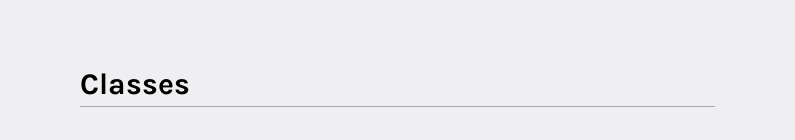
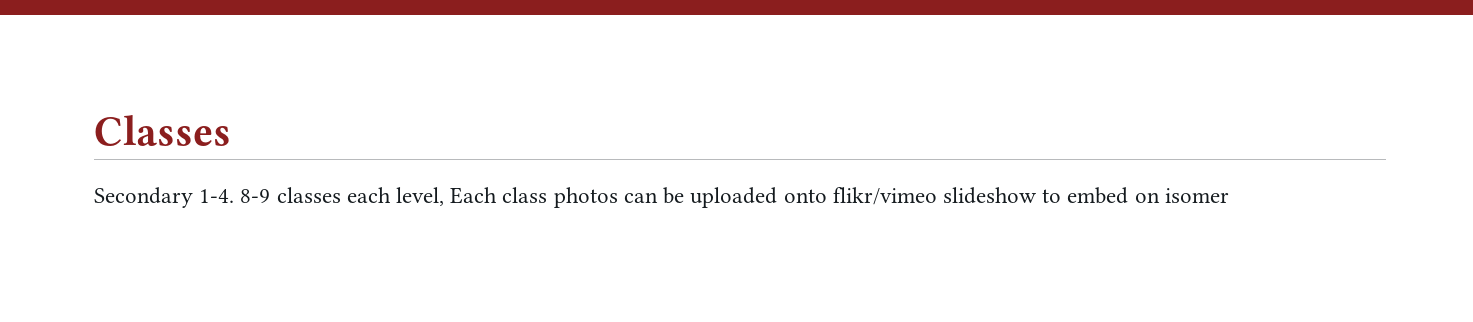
+ Secondary 1-4. 8-9 classes each level, Each class photos can be uploaded onto flikr/vimeo slideshow to embed on isomer

